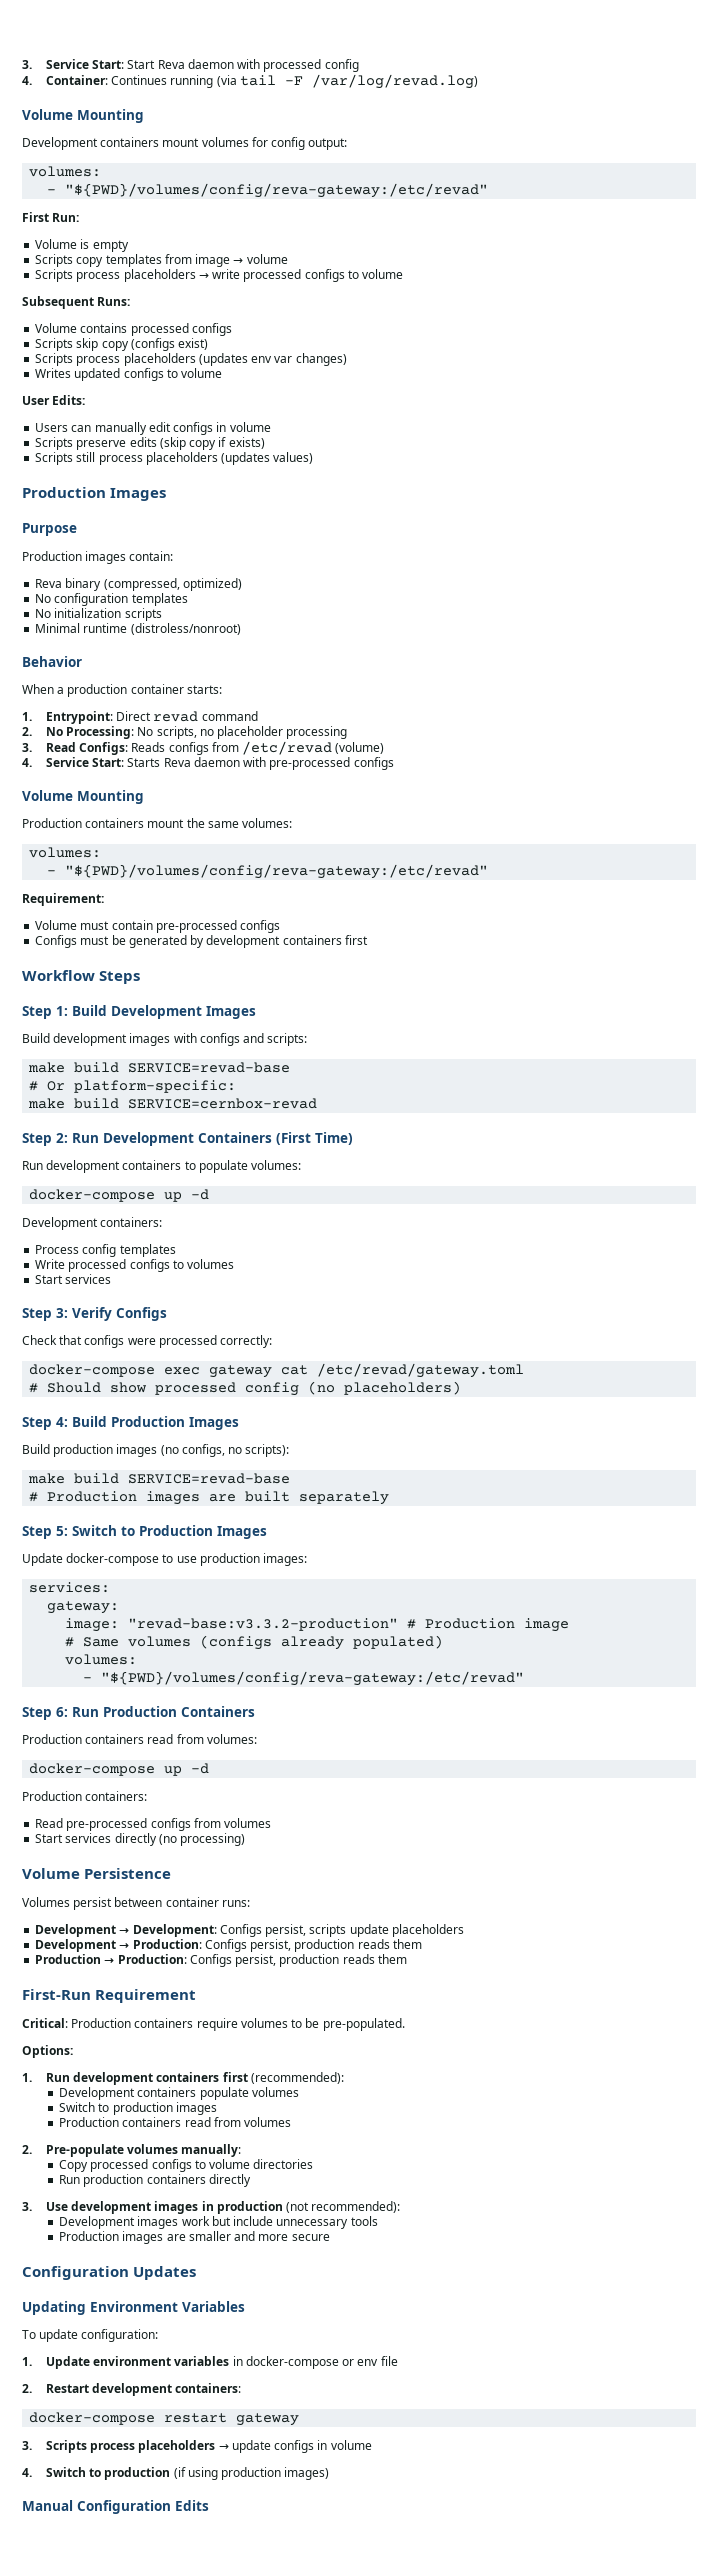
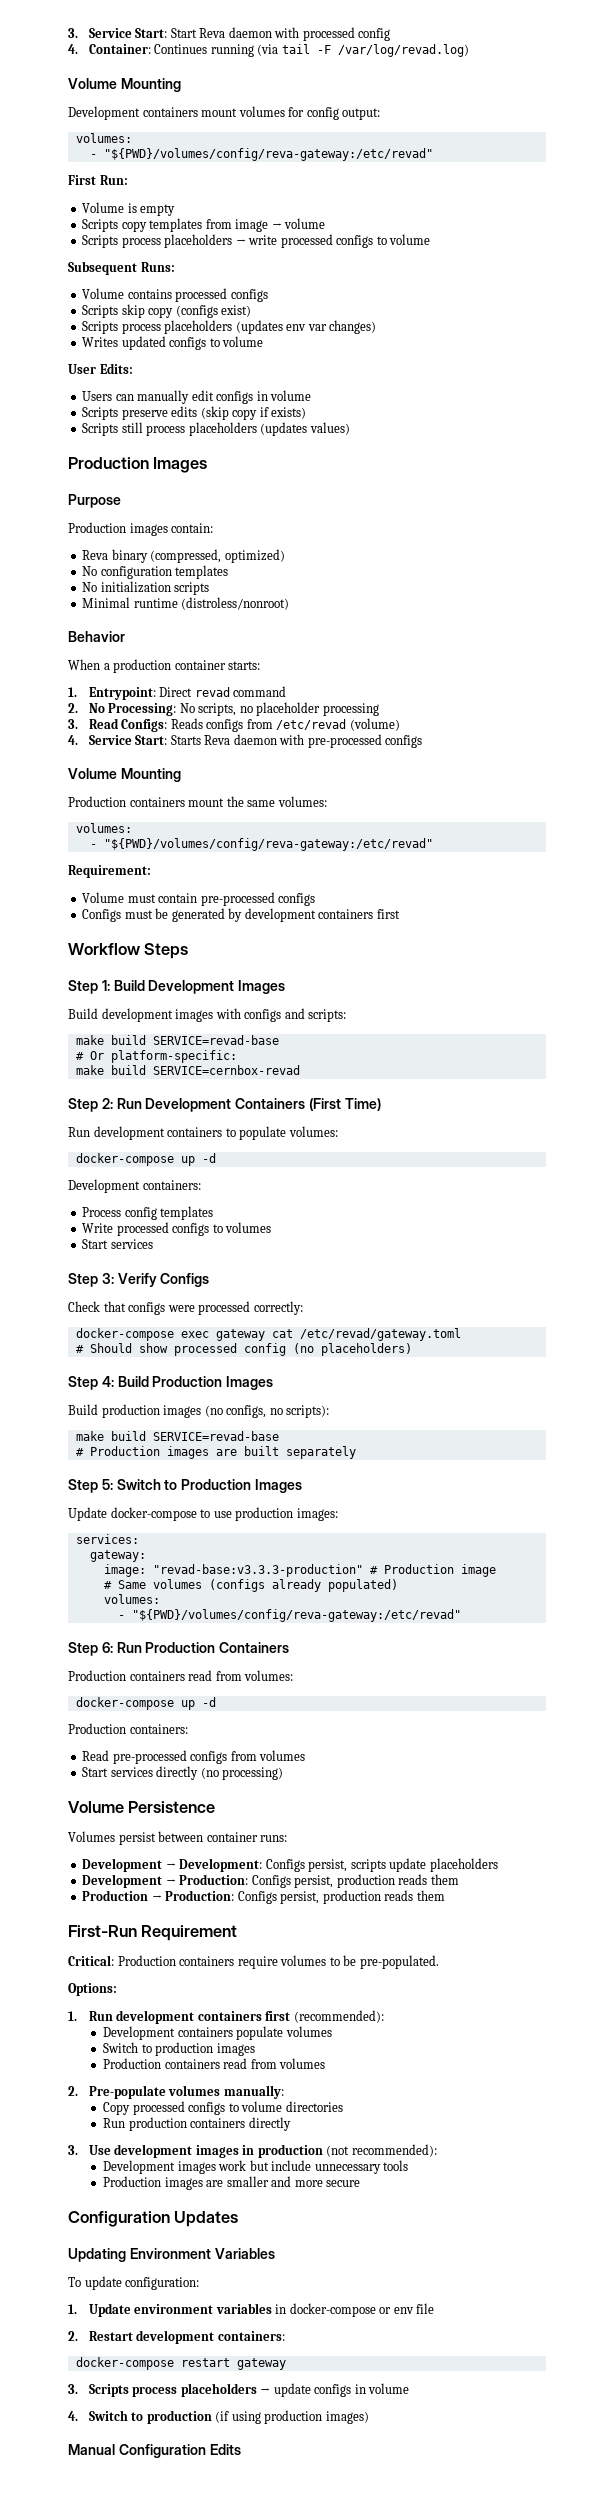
- image: "revad-base:v3.3.2-production" # Production image
+ image: "revad-base:v3.3.3-production" # Production image

